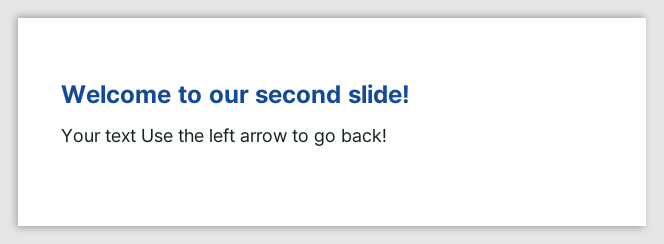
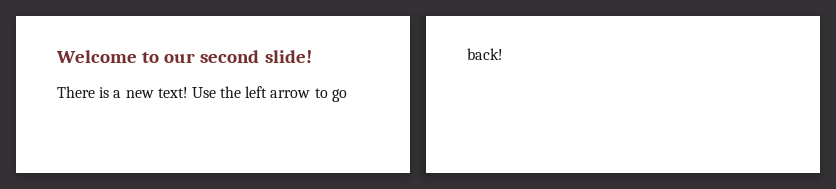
- Your text Use the left arrow to go back!
+ There is a new text! Use the left arrow to go back!

